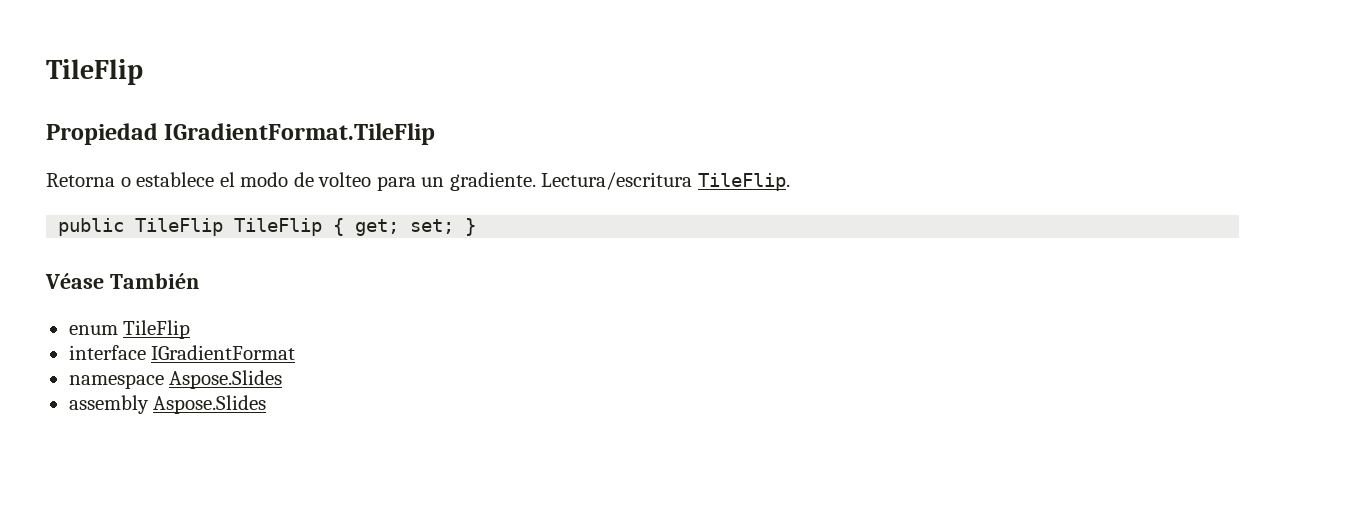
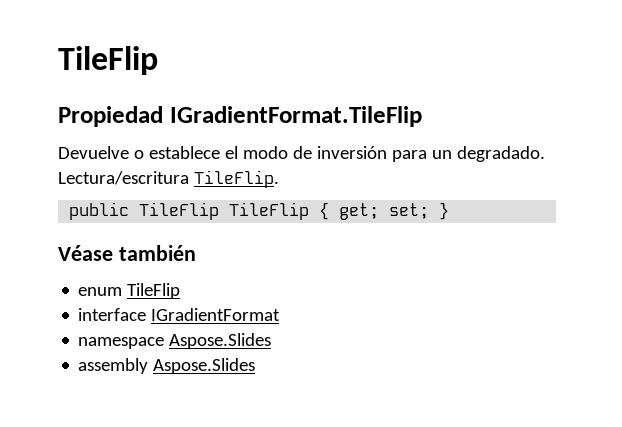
- Retorna o establece el modo de volteo para un gradiente.
+ Devuelve o establece el modo de inversión para un degradado.
- Véase También
+ Véase también

